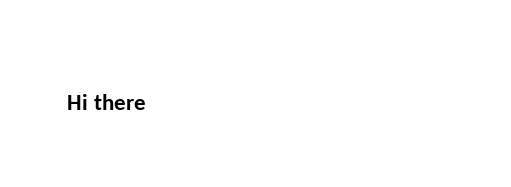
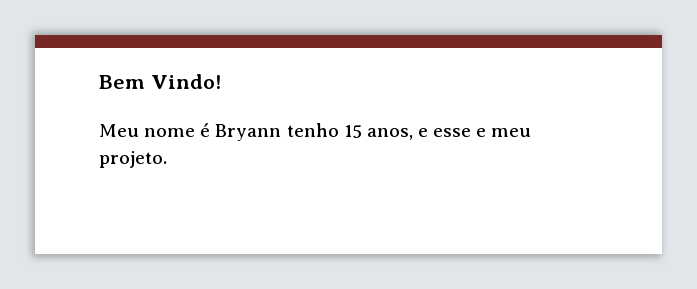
- Hi there
+ Bem Vindo!
+ Meu nome é Bryann tenho 15 anos, e esse e meu projeto.

